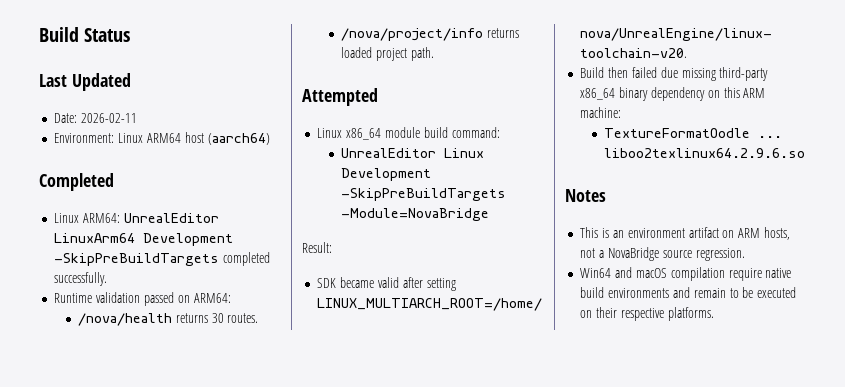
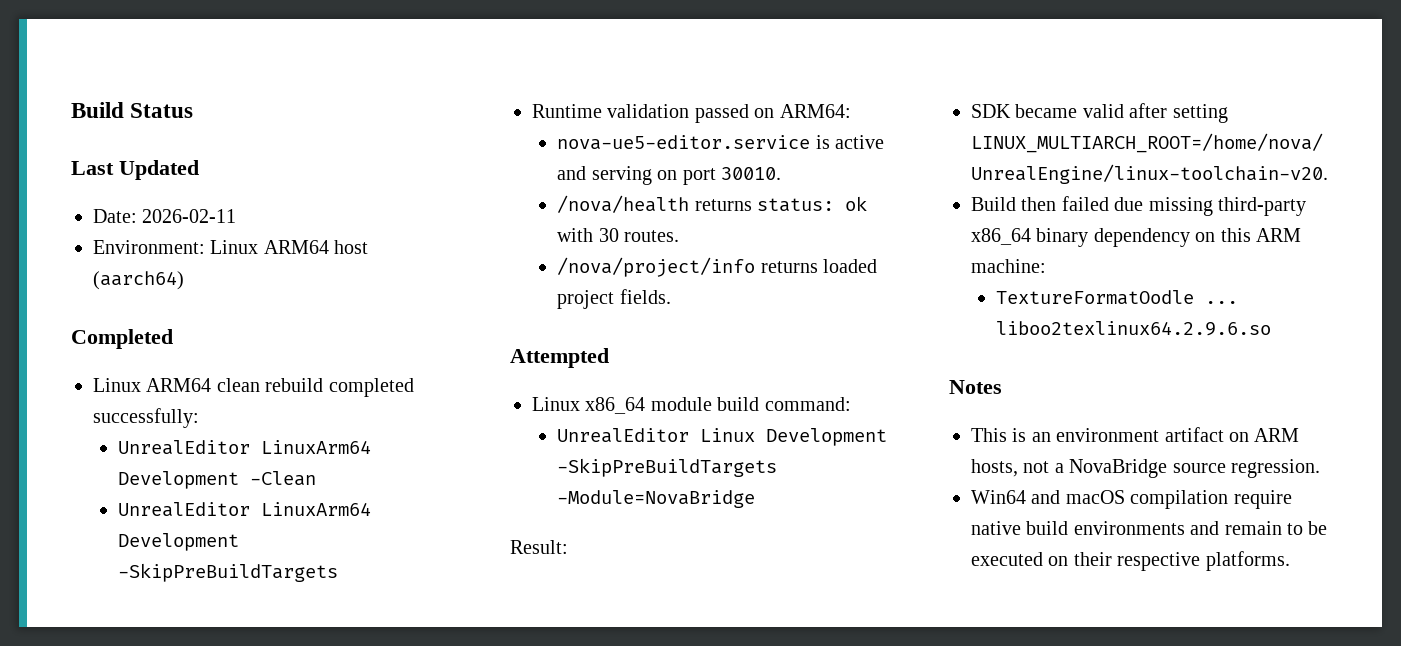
- Linux ARM64: UnrealEditor LinuxArm64 Development -SkipPreBuildTargets completed successfully.
+ Linux ARM64 clean rebuild completed successfully:
+ UnrealEditor LinuxArm64 Development -Clean
+ UnrealEditor LinuxArm64 Development -SkipPreBuildTargets
+ nova-ue5-editor.service is active and serving on port 30010.
- /nova/health returns 30 routes.
+ /nova/health returns status: ok with 30 routes.
- /nova/project/info returns loaded project path.
+ /nova/project/info returns loaded project fields.

